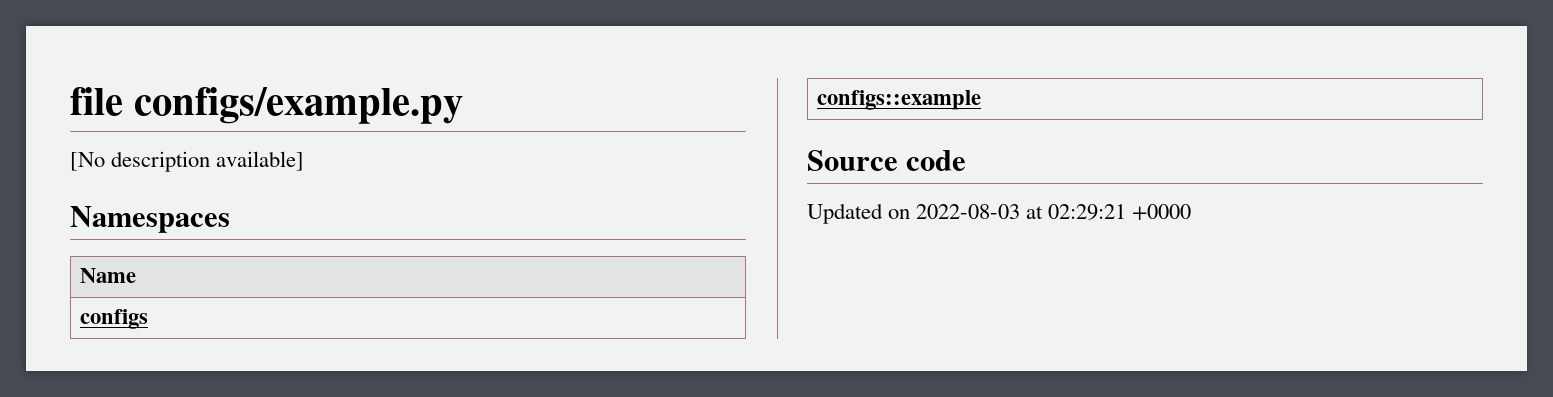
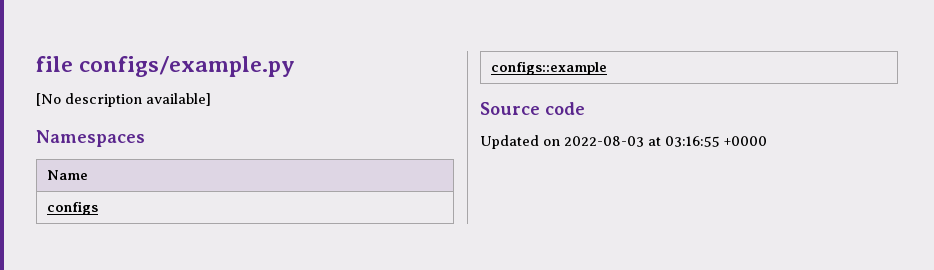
- Updated on 2022-08-03 at 02:29:21 +0000
+ Updated on 2022-08-03 at 03:16:55 +0000

